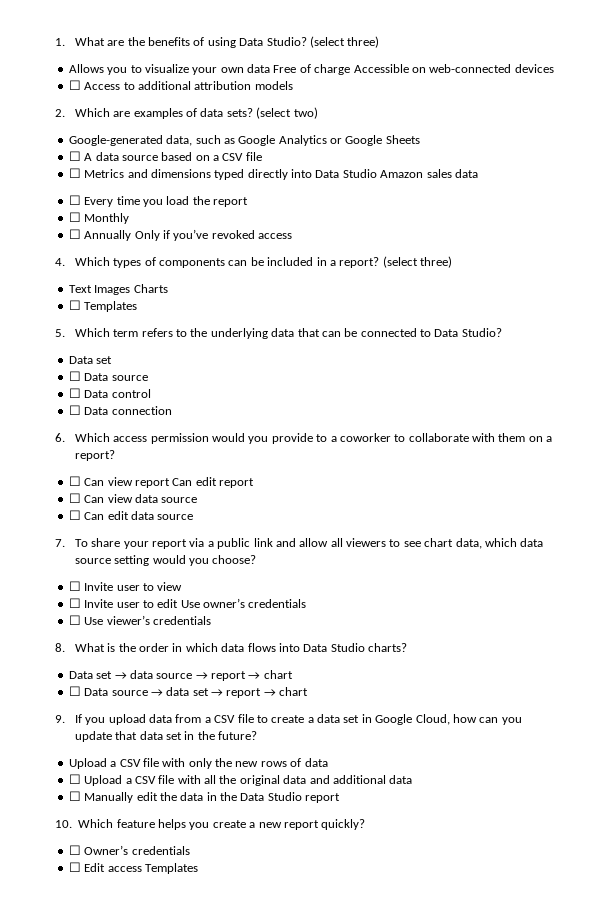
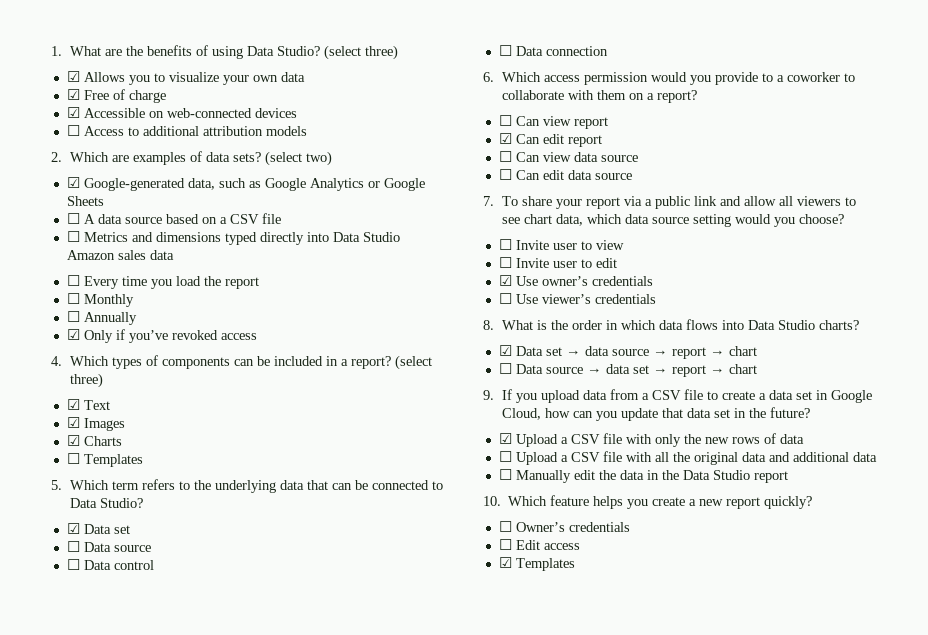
- Allows you to visualize your own data Free of charge Accessible on web-connected devices
+ ☑ Allows you to visualize your own data
+ ☑ Free of charge
+ ☑ Accessible on web-connected devices
- Google-generated data, such as Google Analytics or Google Sheets
+ ☑ Google-generated data, such as Google Analytics or Google Sheets
- ☐ Annually Only if you’ve revoked access
+ ☐ Annually
+ ☑ Only if you’ve revoked access
- Text Images Charts
+ ☑ Text
+ ☑ Images
+ ☑ Charts
  5. Which term refers to the underlying data that can be connected to Data Studio?
- Data set
+ ☑ Data set
- ☐ Can view report Can edit report
+ ☐ Can view report
+ ☑ Can edit report
- ☐ Invite user to edit Use owner’s credentials
+ ☐ Invite user to edit
+ ☑ Use owner’s credentials
- Data set → data source → report → chart
+ ☑ Data set → data source → report → chart
- Upload a CSV file with only the new rows of data
+ ☑ Upload a CSV file with only the new rows of data
- ☐ Edit access Templates
+ ☐ Edit access
+ ☑ Templates

